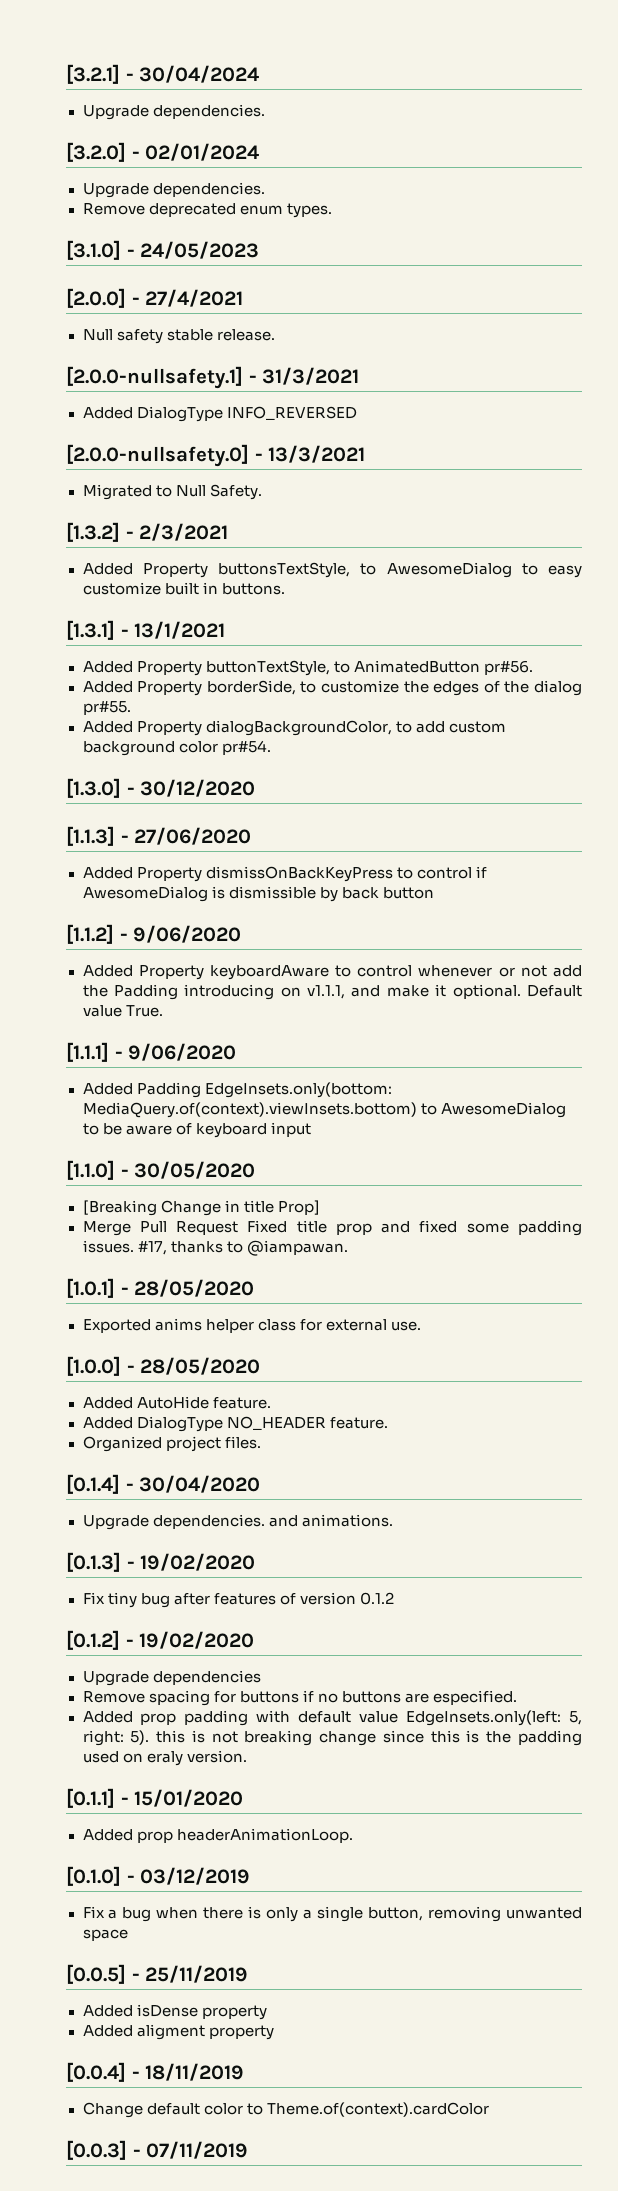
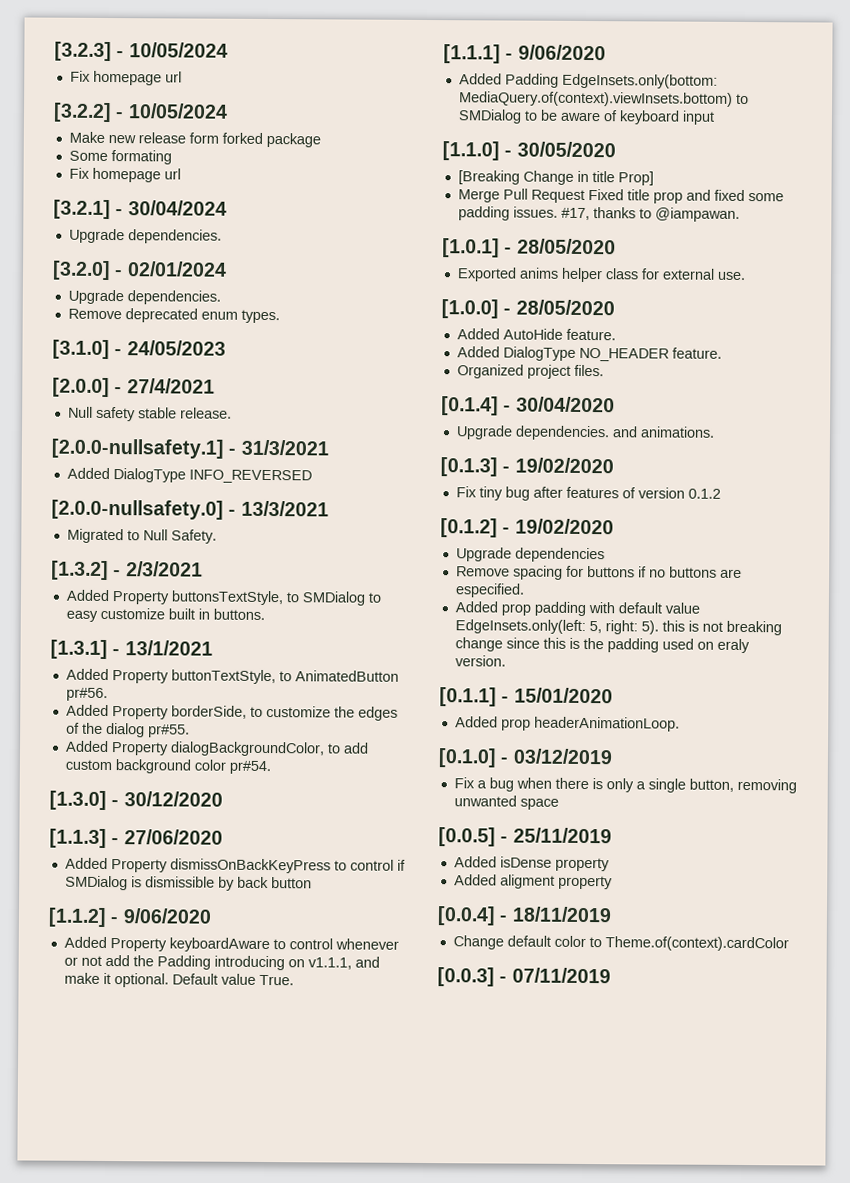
+ [3.2.3] - 10/05/2024
+ Fix homepage url
+ [3.2.2] - 10/05/2024
+ Make new release form forked package
+ Some formating
+ Fix homepage url
- Added Property buttonsTextStyle, to AwesomeDialog to easy customize built in buttons.
+ Added Property buttonsTextStyle, to SMDialog to easy customize built in buttons.
- Added Property dismissOnBackKeyPress to control if AwesomeDialog is dismissible by back button
+ Added Property dismissOnBackKeyPress to control if SMDialog is dismissible by back button
- Added Padding EdgeInsets.only(bottom: MediaQuery.of(context).viewInsets.bottom) to AwesomeDialog to be aware of keyboard input
+ Added Padding EdgeInsets.only(bottom: MediaQuery.of(context).viewInsets.bottom) to SMDialog to be aware of keyboard input

